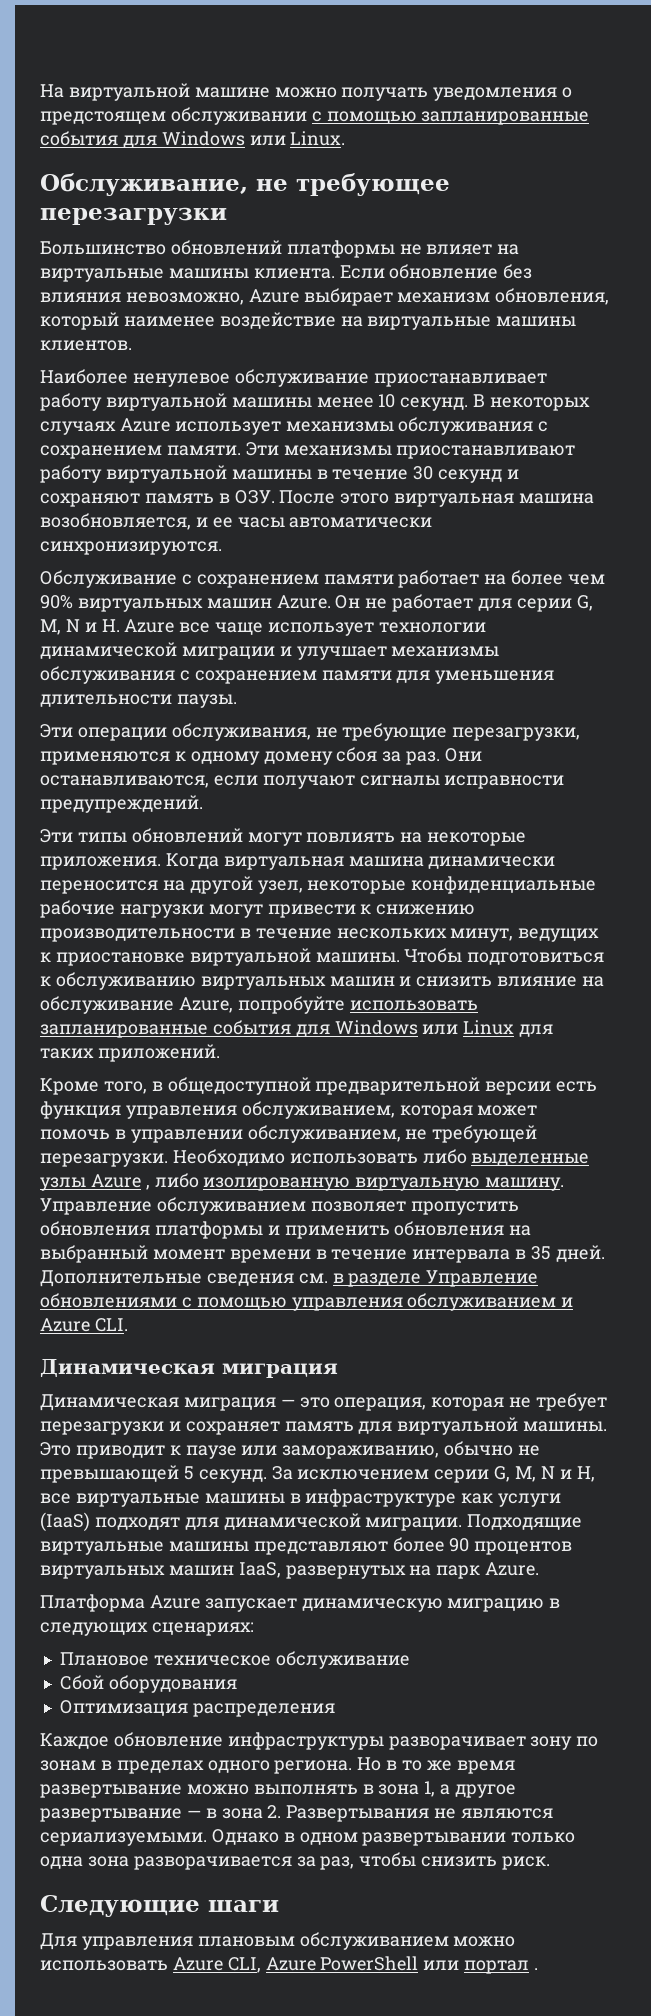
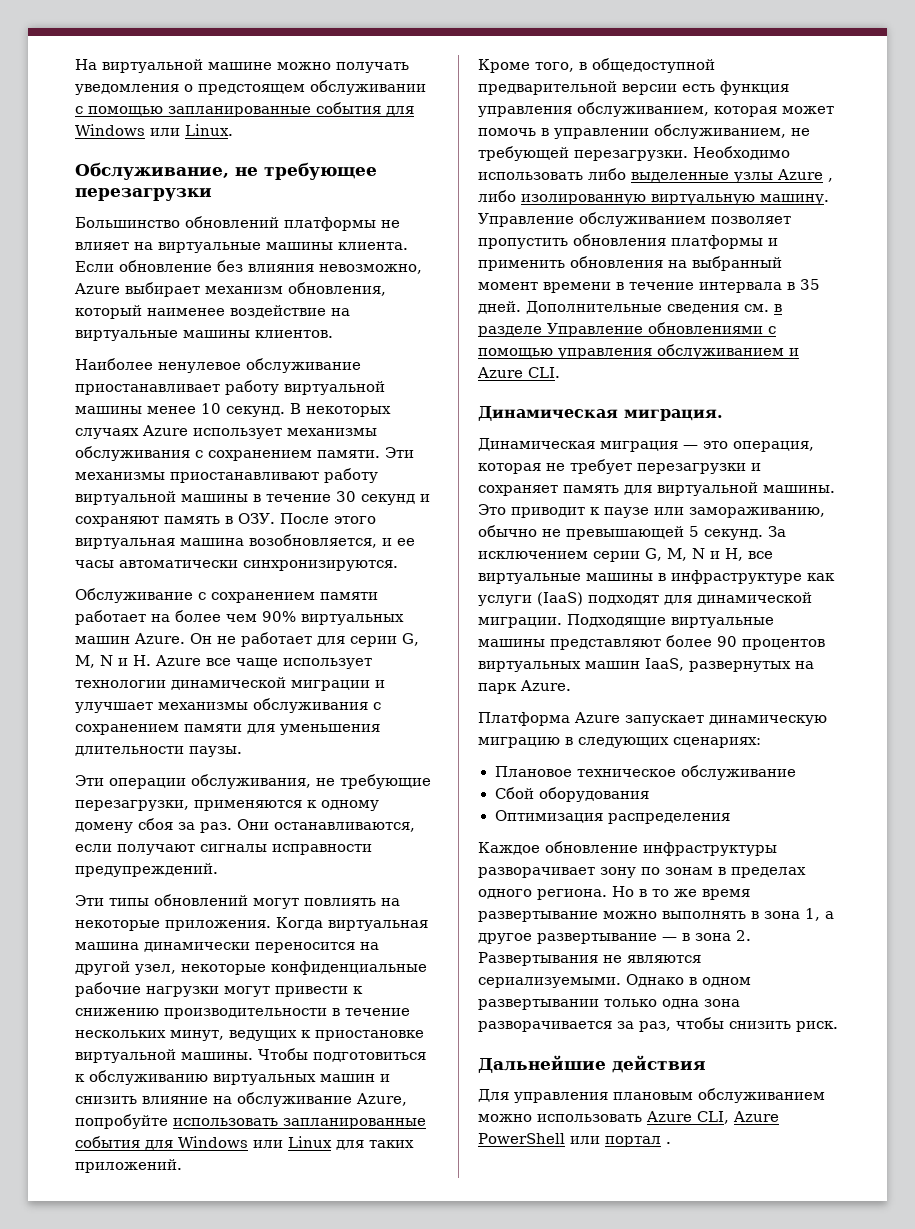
  Дополнительные сведения см. в разделе Управление обновлениями с помощью управления обслуживанием и Azure CLI.
- Динамическая миграция
+ Динамическая миграция.
- Следующие шаги
+ Дальнейшие действия

